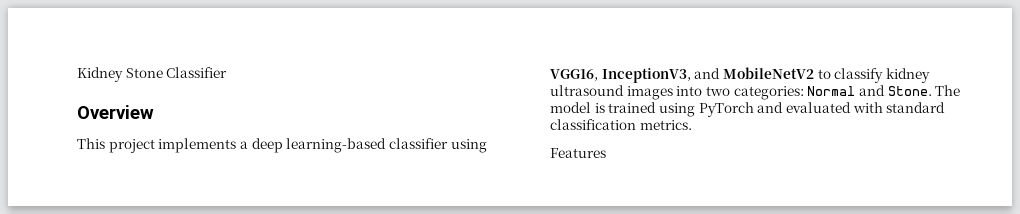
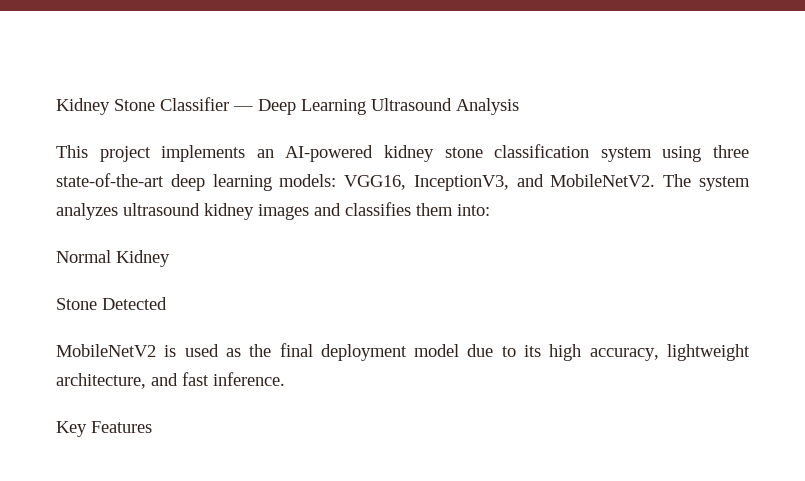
- Kidney Stone Classifier
- Overview
- This project implements a deep learning-based classifier using VGG16, InceptionV3, and MobileNetV2 to classify kidney ultrasound images into two categories: Normal and Stone. The model is trained using PyTorch and evaluated with standard classification metrics.
- Features
+ Kidney Stone Classifier — Deep Learning Ultrasound Analysis
+ This project implements an AI-powered kidney stone classification system using three state-of-the-art deep learning models: VGG16, InceptionV3, and MobileNetV2. The system analyzes ultrasound kidney images and classifies them into:
+ Normal Kidney
+ Stone Detected
+ MobileNetV2 is used as the final deployment model due to its high accuracy, lightweight architecture, and fast inference.
+ Key Features

